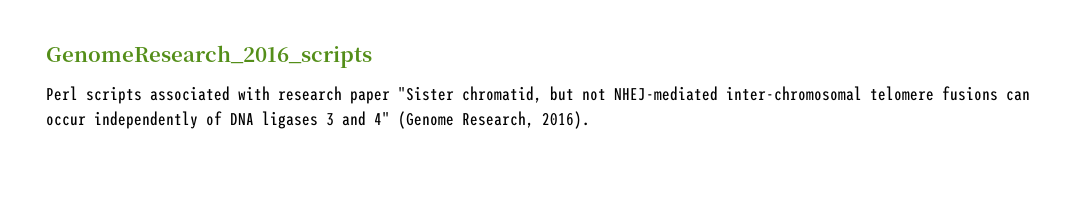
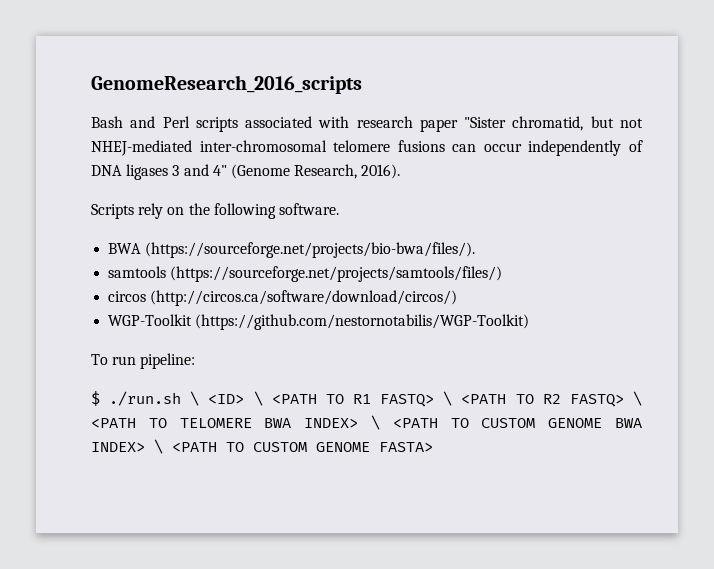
- Perl scripts associated with research paper "Sister chromatid, but not NHEJ-mediated inter-chromosomal telomere fusions can occur independently of DNA ligases 3 and 4" (Genome Research, 2016).
+ Bash and Perl scripts associated with research paper "Sister chromatid, but not NHEJ-mediated inter-chromosomal telomere fusions can occur independently of DNA ligases 3 and 4" (Genome Research, 2016).
+ Scripts rely on the following software.
+ BWA (https://sourceforge.net/projects/bio-bwa/files/).
+ samtools (https://sourceforge.net/projects/samtools/files/)
+ circos (http://circos.ca/software/download/circos/)
+ WGP-Toolkit (https://github.com/nestornotabilis/WGP-Toolkit)
+ To run pipeline:
+ $ ./run.sh \ <ID> \ <PATH TO R1 FASTQ> \ <PATH TO R2 FASTQ> \ <PATH TO TELOMERE BWA INDEX> \ <PATH TO CUSTOM GENOME BWA INDEX> \ <PATH TO CUSTOM GENOME FASTA>

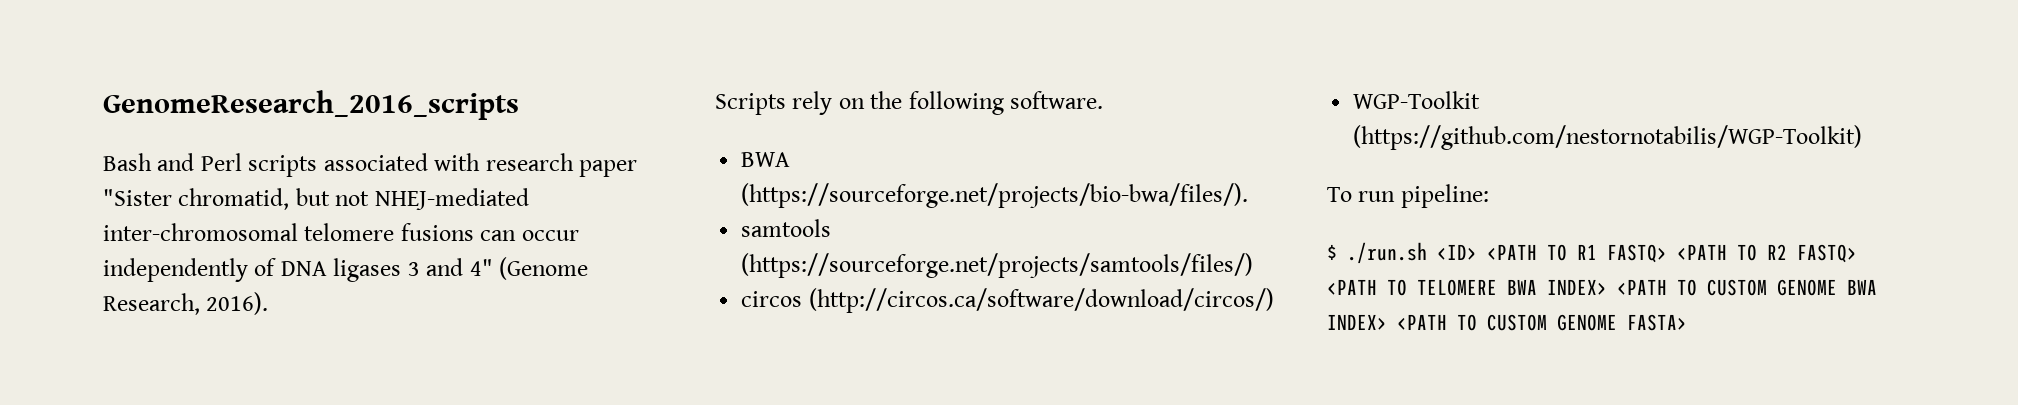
- $ ./run.sh \ <ID> \ <PATH TO R1 FASTQ> \ <PATH TO R2 FASTQ> \ <PATH TO TELOMERE BWA INDEX> \ <PATH TO CUSTOM GENOME BWA INDEX> \ <PATH TO CUSTOM GENOME FASTA>
+ $ ./run.sh <ID> <PATH TO R1 FASTQ> <PATH TO R2 FASTQ> <PATH TO TELOMERE BWA INDEX> <PATH TO CUSTOM GENOME BWA INDEX> <PATH TO CUSTOM GENOME FASTA>

